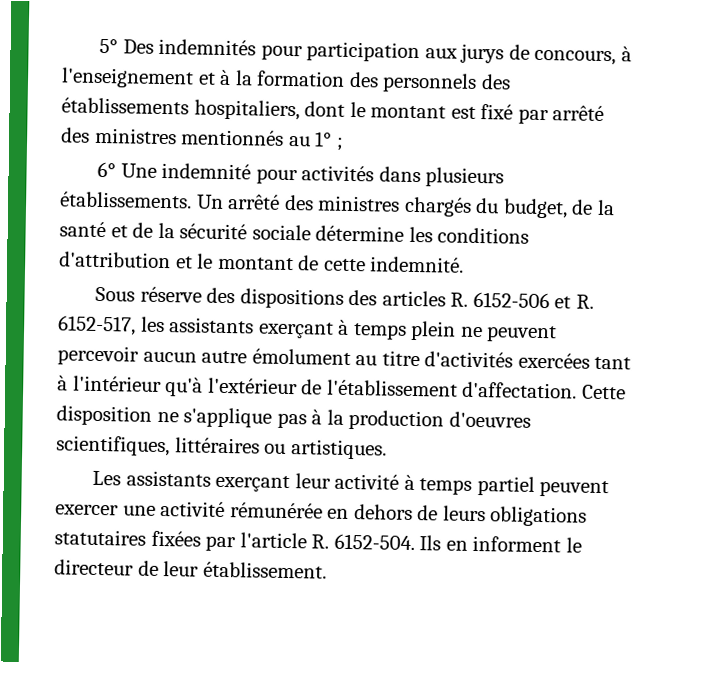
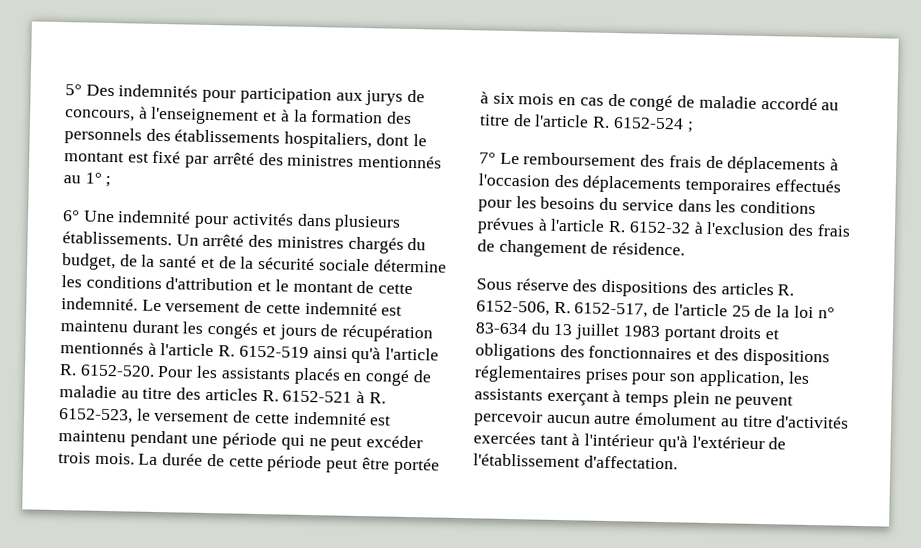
+ Le versement de cette indemnité est maintenu durant les congés et jours de récupération mentionnés à l'article R. 6152-519 ainsi qu'à l'article R. 6152-520. Pour les assistants placés en congé de maladie au titre des articles R. 6152-521 à R. 6152-523, le versement de cette indemnité est maintenu pendant une période qui ne peut excéder trois mois. La durée de cette période peut être portée à six mois en cas de congé de maladie accordé au titre de l'article R. 6152-524 ;
+ 7° Le remboursement des frais de déplacements à l'occasion des déplacements temporaires effectués pour les besoins du service dans les conditions prévues à l'article R. 6152-32 à l'exclusion des frais de changement de résidence.
- Sous réserve des dispositions des articles R. 6152-506 et R. 6152-517, les assistants exerçant à temps plein ne peuvent percevoir aucun autre émolument au titre d'activités exercées tant à l'intérieur qu'à l'extérieur de l'établissement d'affectation. Cette disposition ne s'applique pas à la production d'oeuvres scientifiques, littéraires ou artistiques.
- Les assistants exerçant leur activité à temps partiel peuvent exercer une activité rémunérée en dehors de leurs obligations statutaires fixées par l'article R. 6152-504. Ils en informent le directeur de leur établissement.
+ Sous réserve des dispositions des articles R. 6152-506, R. 6152-517, de l'article 25 de la loi n° 83-634 du 13 juillet 1983 portant droits et obligations des fonctionnaires et des dispositions réglementaires prises pour son application, les assistants exerçant à temps plein ne peuvent percevoir aucun autre émolument au titre d'activités exercées tant à l'intérieur qu'à l'extérieur de l'établissement d'affectation.

